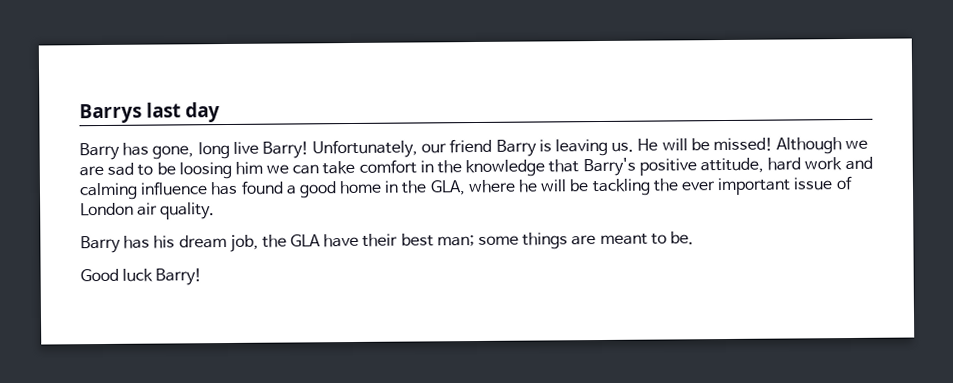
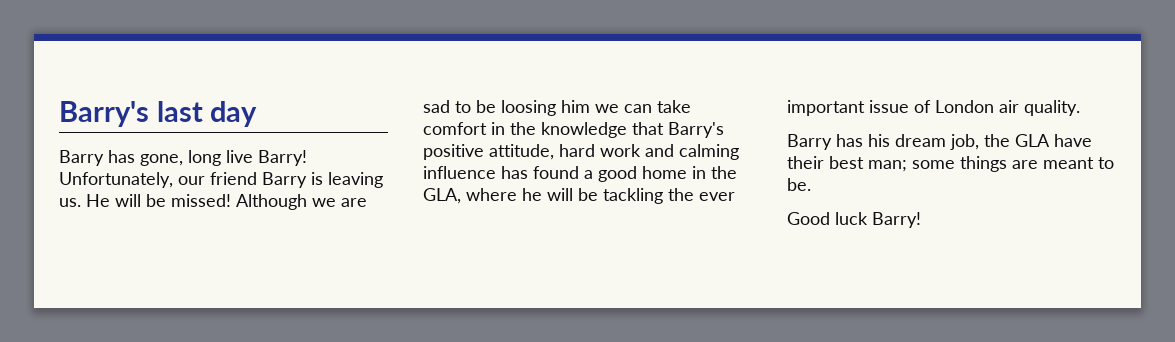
- Barrys last day
+ Barry's last day

